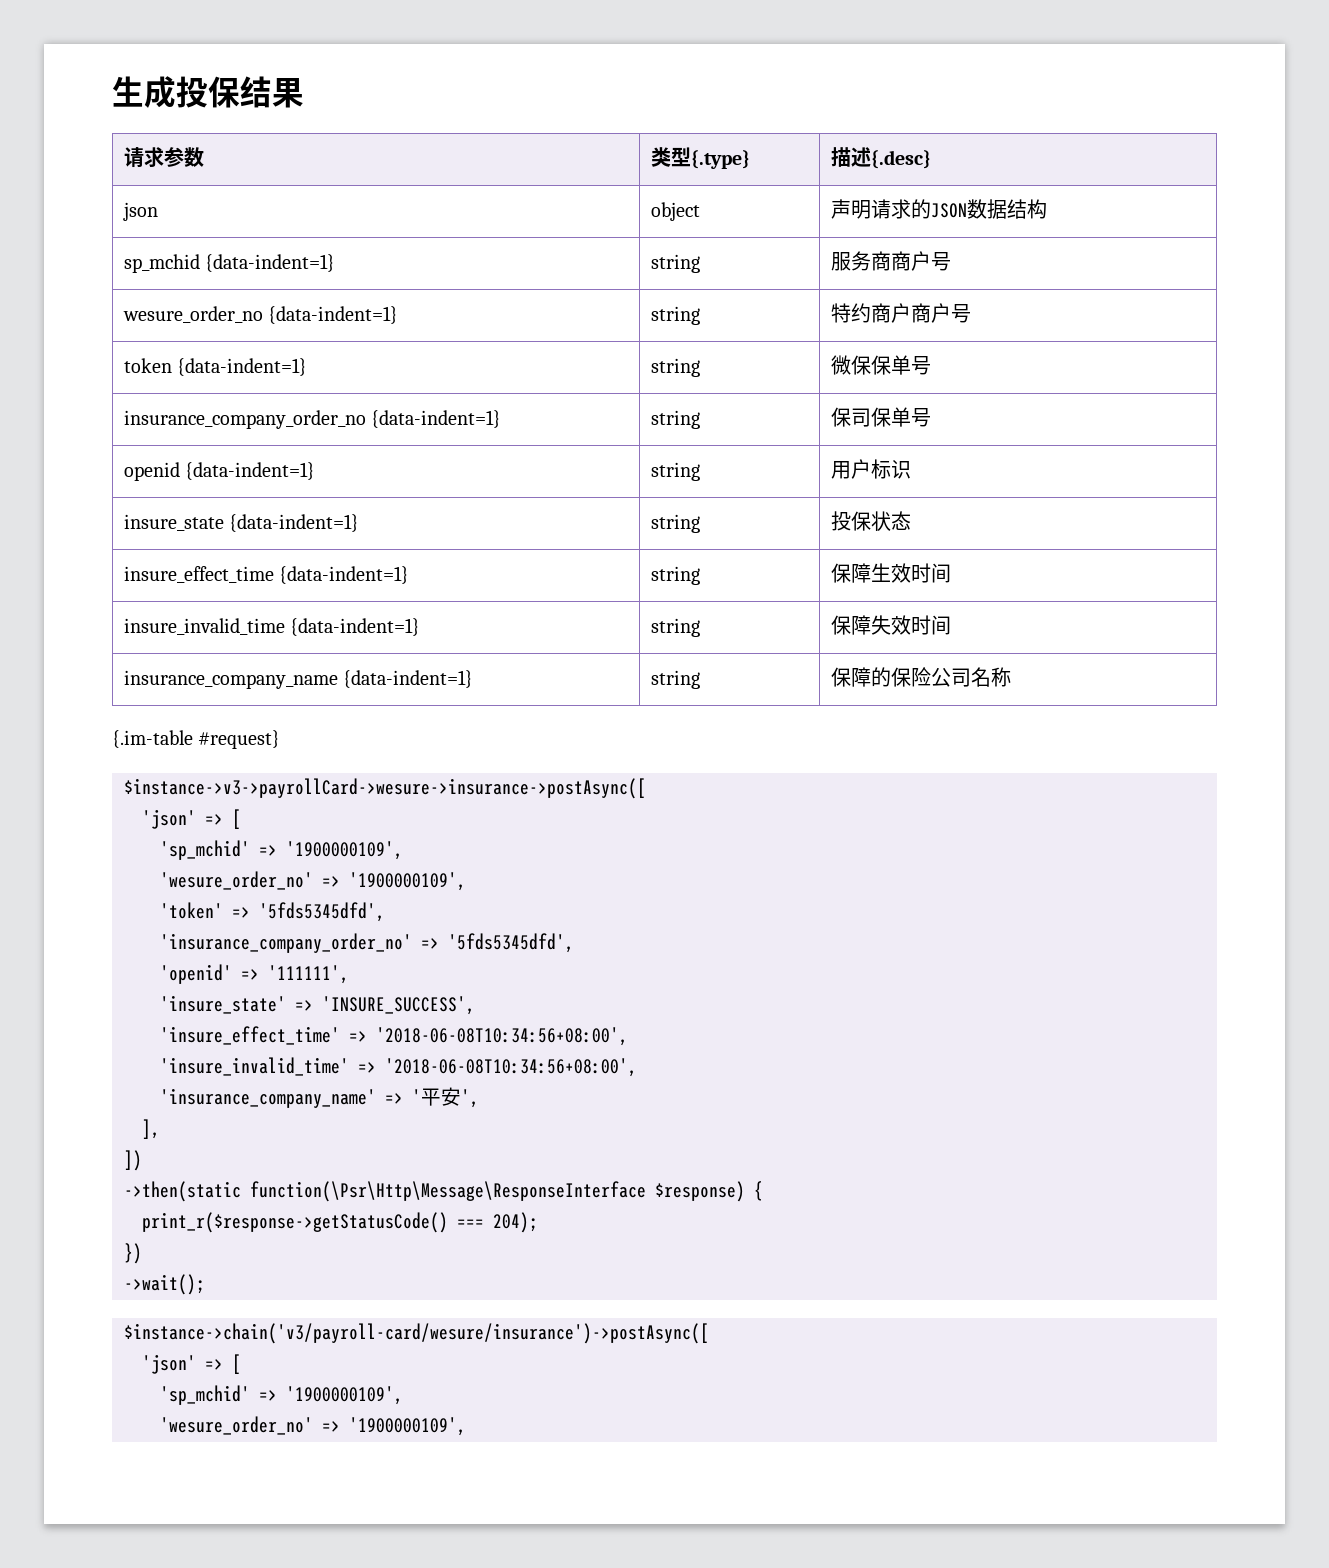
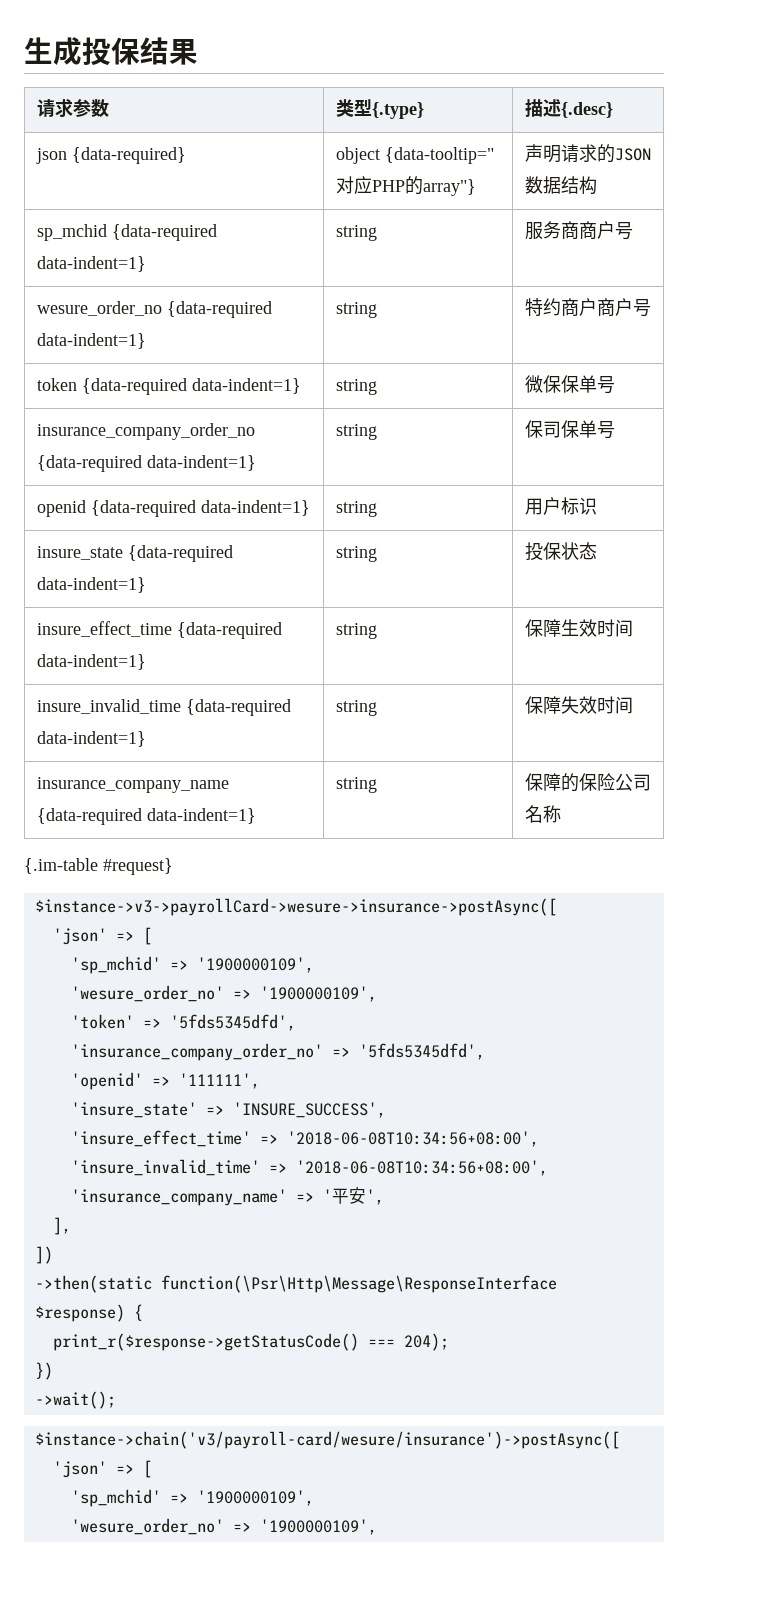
- json | object | 声明请求的JSON数据结构
+ json {data-required} | object {data-tooltip="对应PHP的array"} | 声明请求的JSON数据结构
- sp_mchid {data-indent=1} | string | 服务商商户号
+ sp_mchid {data-required data-indent=1} | string | 服务商商户号
- wesure_order_no {data-indent=1} | string | 特约商户商户号
+ wesure_order_no {data-required data-indent=1} | string | 特约商户商户号
- token {data-indent=1} | string | 微保保单号
+ token {data-required data-indent=1} | string | 微保保单号
- insurance_company_order_no {data-indent=1} | string | 保司保单号
+ insurance_company_order_no {data-required data-indent=1} | string | 保司保单号
- openid {data-indent=1} | string | 用户标识
+ openid {data-required data-indent=1} | string | 用户标识
- insure_state {data-indent=1} | string | 投保状态
+ insure_state {data-required data-indent=1} | string | 投保状态
- insure_effect_time {data-indent=1} | string | 保障生效时间
+ insure_effect_time {data-required data-indent=1} | string | 保障生效时间
- insure_invalid_time {data-indent=1} | string | 保障失效时间
+ insure_invalid_time {data-required data-indent=1} | string | 保障失效时间
- insurance_company_name {data-indent=1} | string | 保障的保险公司名称
+ insurance_company_name {data-required data-indent=1} | string | 保障的保险公司名称

